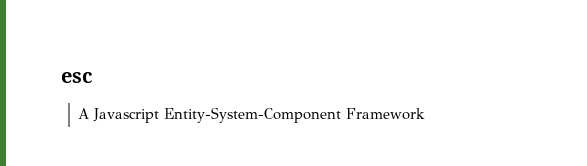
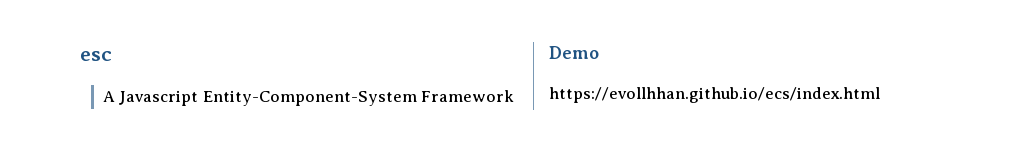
- A Javascript Entity-System-Component Framework
+ A Javascript Entity-Component-System Framework
+ Demo
+ https://evollhhan.github.io/ecs/index.html

